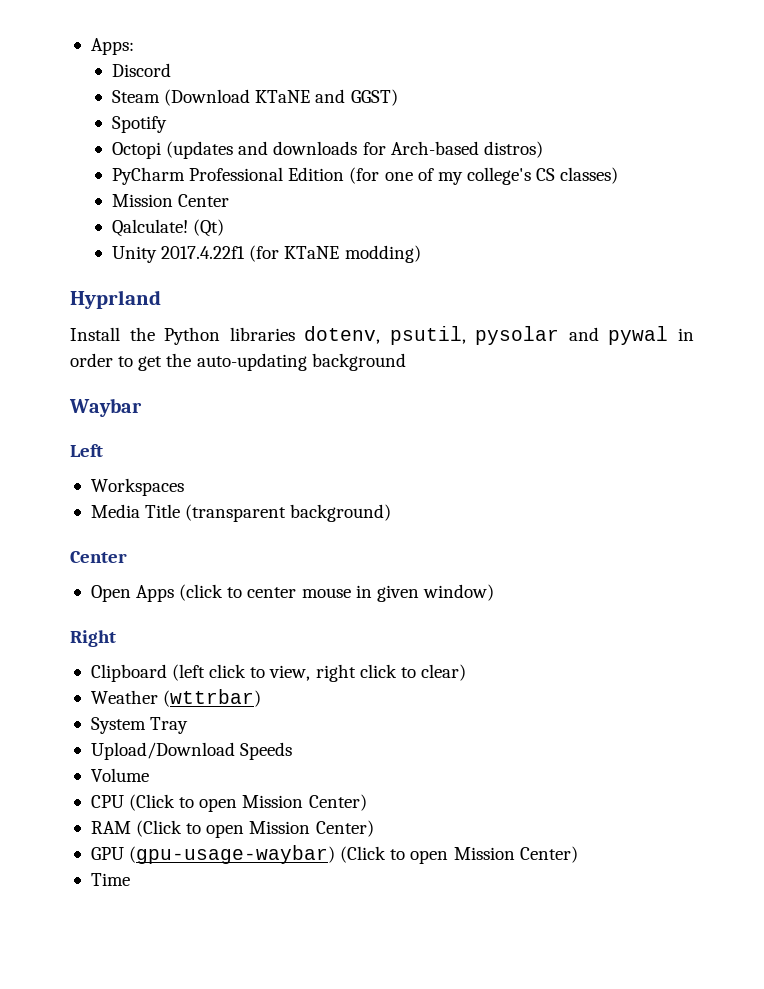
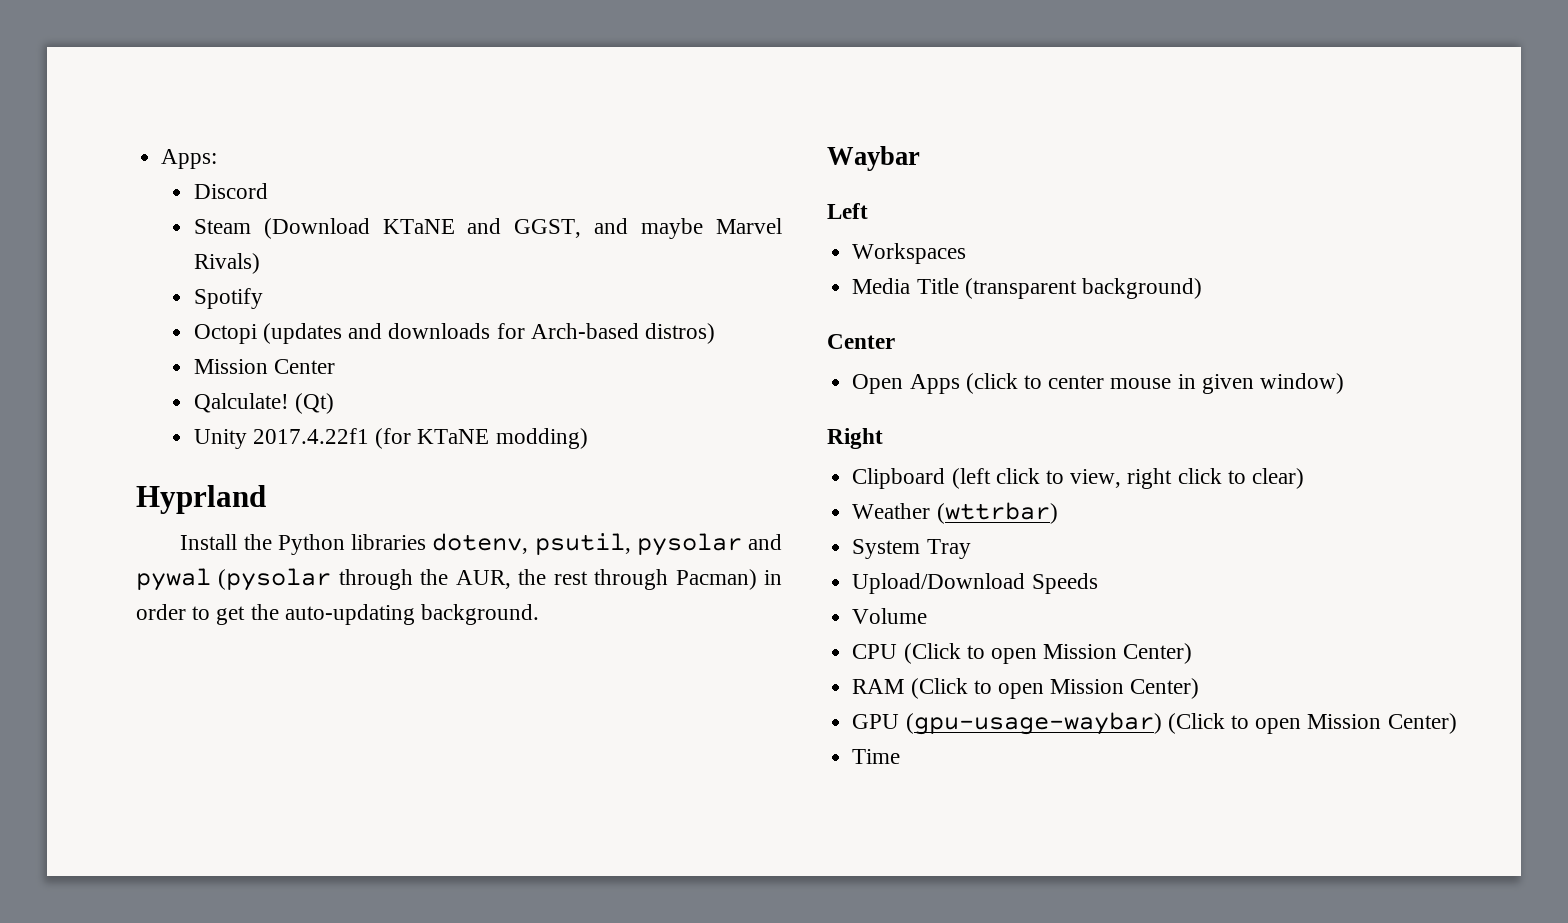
- Steam (Download KTaNE and GGST)
+ Steam (Download KTaNE and GGST, and maybe Marvel Rivals)
- PyCharm Professional Edition (for one of my college's CS classes)
- Install the Python libraries dotenv, psutil, pysolar and pywal in order to get the auto-updating background
+ Install the Python libraries dotenv, psutil, pysolar and pywal (pysolar through the AUR, the rest through Pacman) in order to get the auto-updating background.

